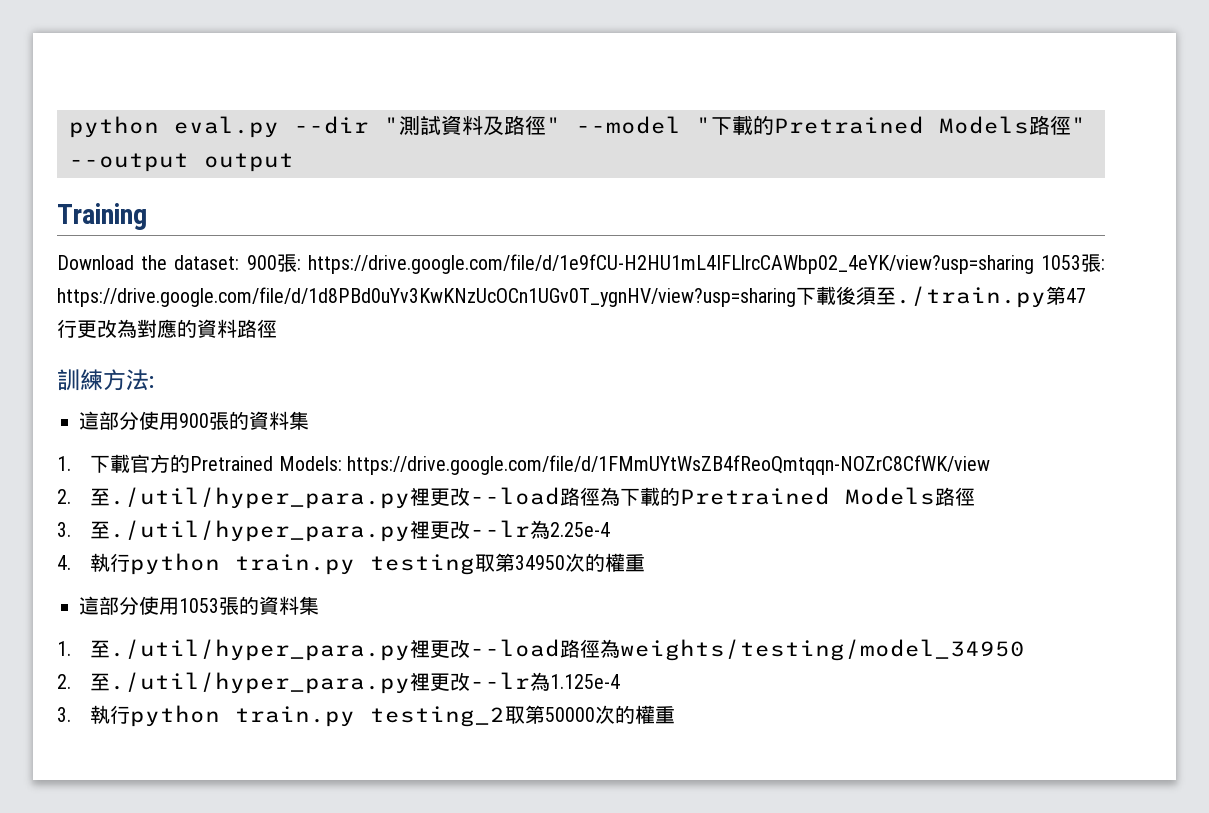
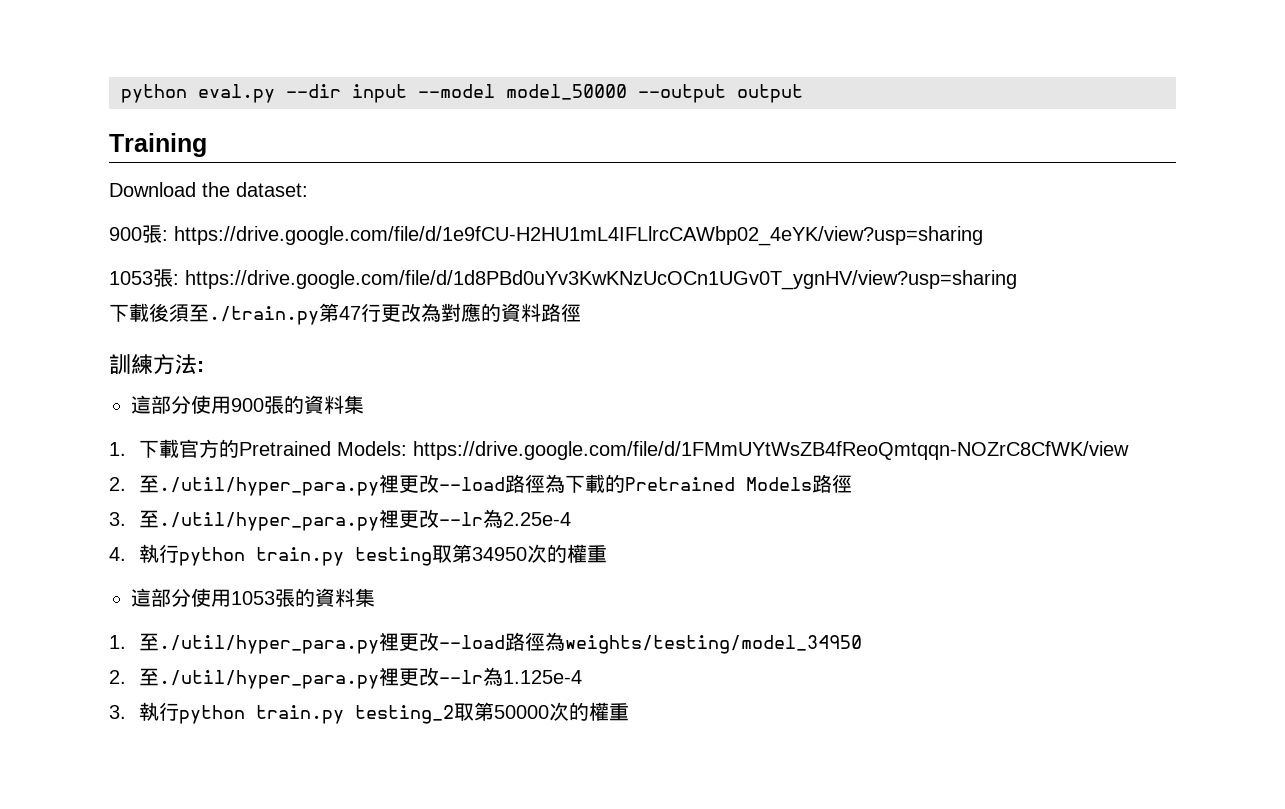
- python eval.py --dir "測試資料及路徑" --model "下載的Pretrained Models路徑" --output output
+ python eval.py --dir input --model model_50000 --output output
- Download the dataset: 900張: https://drive.google.com/file/d/1e9fCU-H2HU1mL4IFLlrcCAWbp02_4eYK/view?usp=sharing 1053張: https://drive.google.com/file/d/1d8PBd0uYv3KwKNzUcOCn1UGv0T_ygnHV/view?usp=sharing下載後須至./train.py第47行更改為對應的資料路徑
+ Download the dataset:
+ 900張: https://drive.google.com/file/d/1e9fCU-H2HU1mL4IFLlrcCAWbp02_4eYK/view?usp=sharing
+ 1053張: https://drive.google.com/file/d/1d8PBd0uYv3KwKNzUcOCn1UGv0T_ygnHV/view?usp=sharing
+ 下載後須至./train.py第47行更改為對應的資料路徑

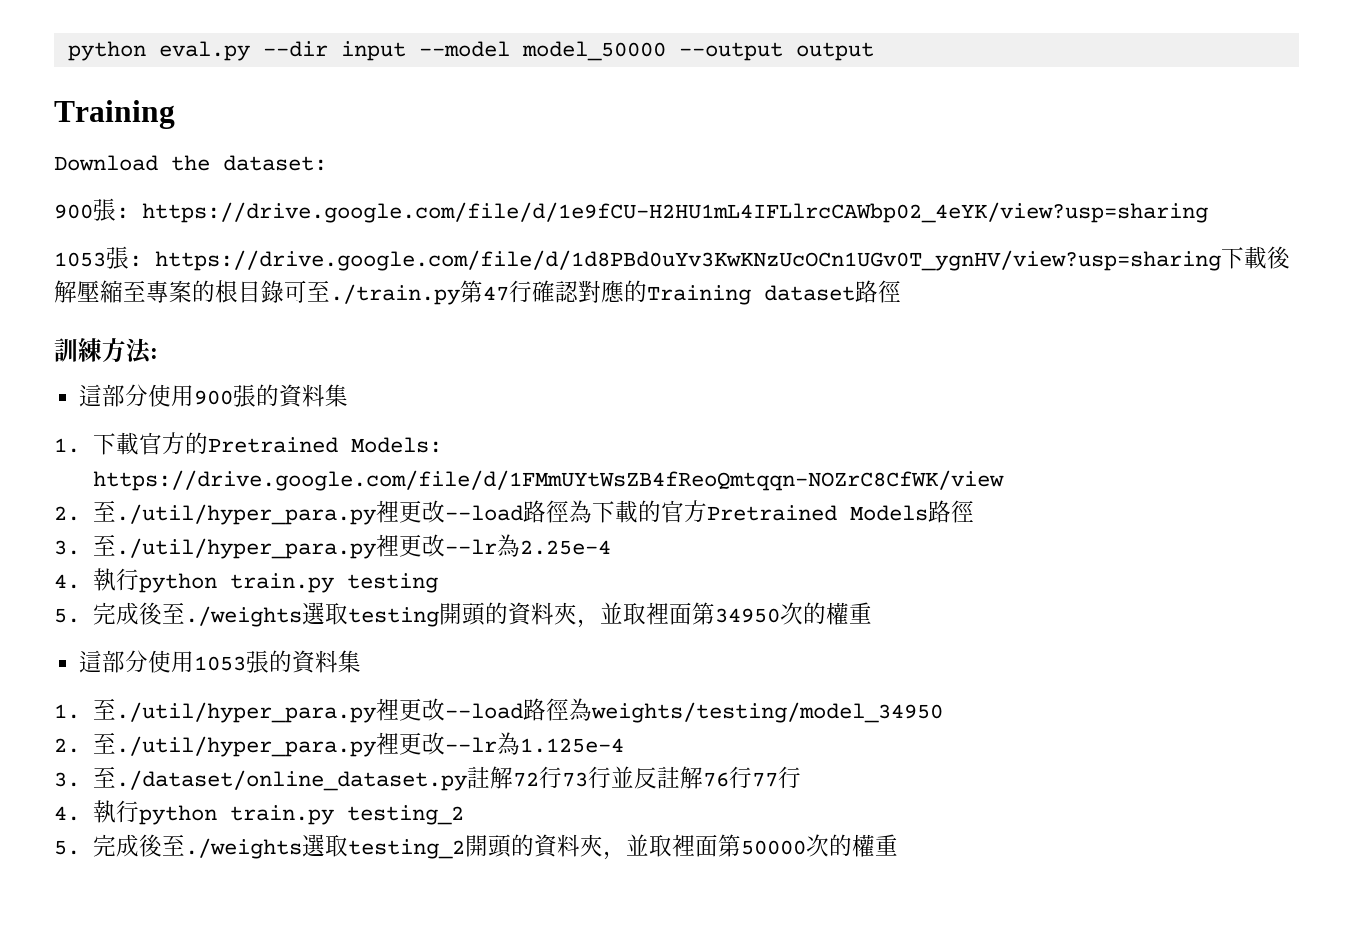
- 1053張: https://drive.google.com/file/d/1d8PBd0uYv3KwKNzUcOCn1UGv0T_ygnHV/view?usp=sharing
- 下載後須至./train.py第47行更改為對應的資料路徑
+ 1053張: https://drive.google.com/file/d/1d8PBd0uYv3KwKNzUcOCn1UGv0T_ygnHV/view?usp=sharing下載後解壓縮至專案的根目錄可至./train.py第47行確認對應的Training dataset路徑
- 2.至./util/hyper_para.py裡更改--load路徑為下載的Pretrained Models路徑
+ 2.至./util/hyper_para.py裡更改--load路徑為下載的官方Pretrained Models路徑
- 4.執行python train.py testing取第34950次的權重
+ 4.執行python train.py testing
+ 5.完成後至./weights選取testing開頭的資料夾，並取裡面第34950次的權重
- 3.執行python train.py testing_2取第50000次的權重
+ 3.至./dataset/online_dataset.py註解72行73行並反註解76行77行
+ 4.執行python train.py testing_2
+ 5.完成後至./weights選取testing_2開頭的資料夾，並取裡面第50000次的權重

